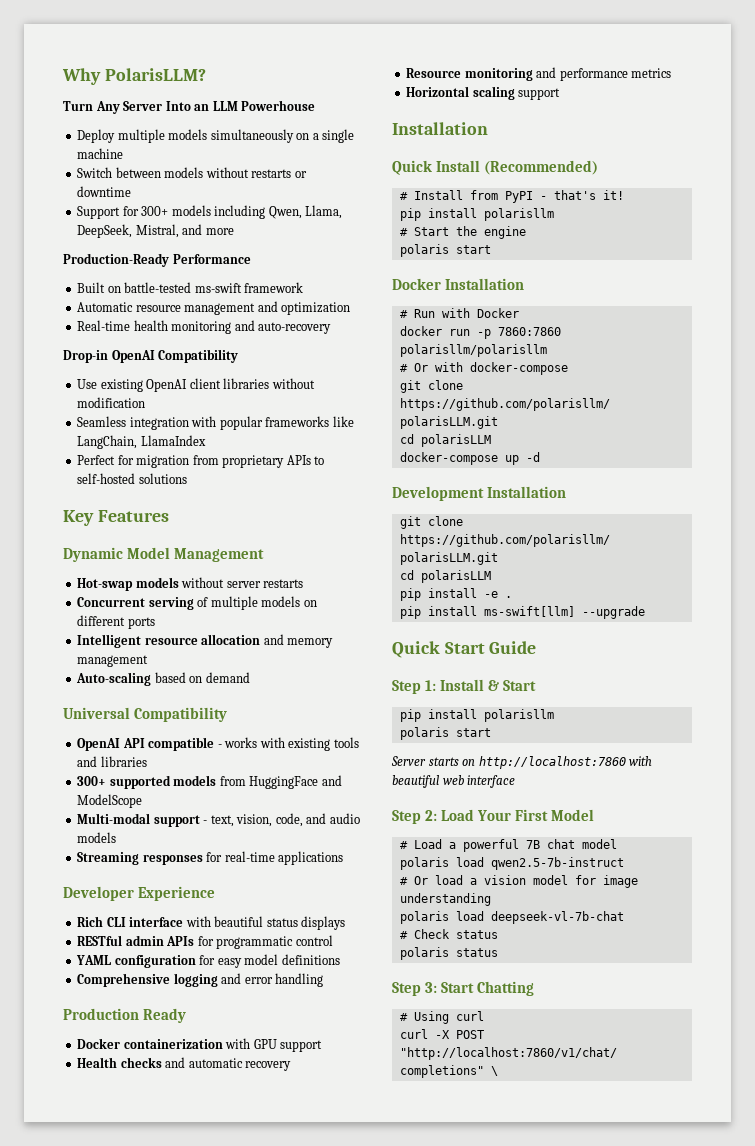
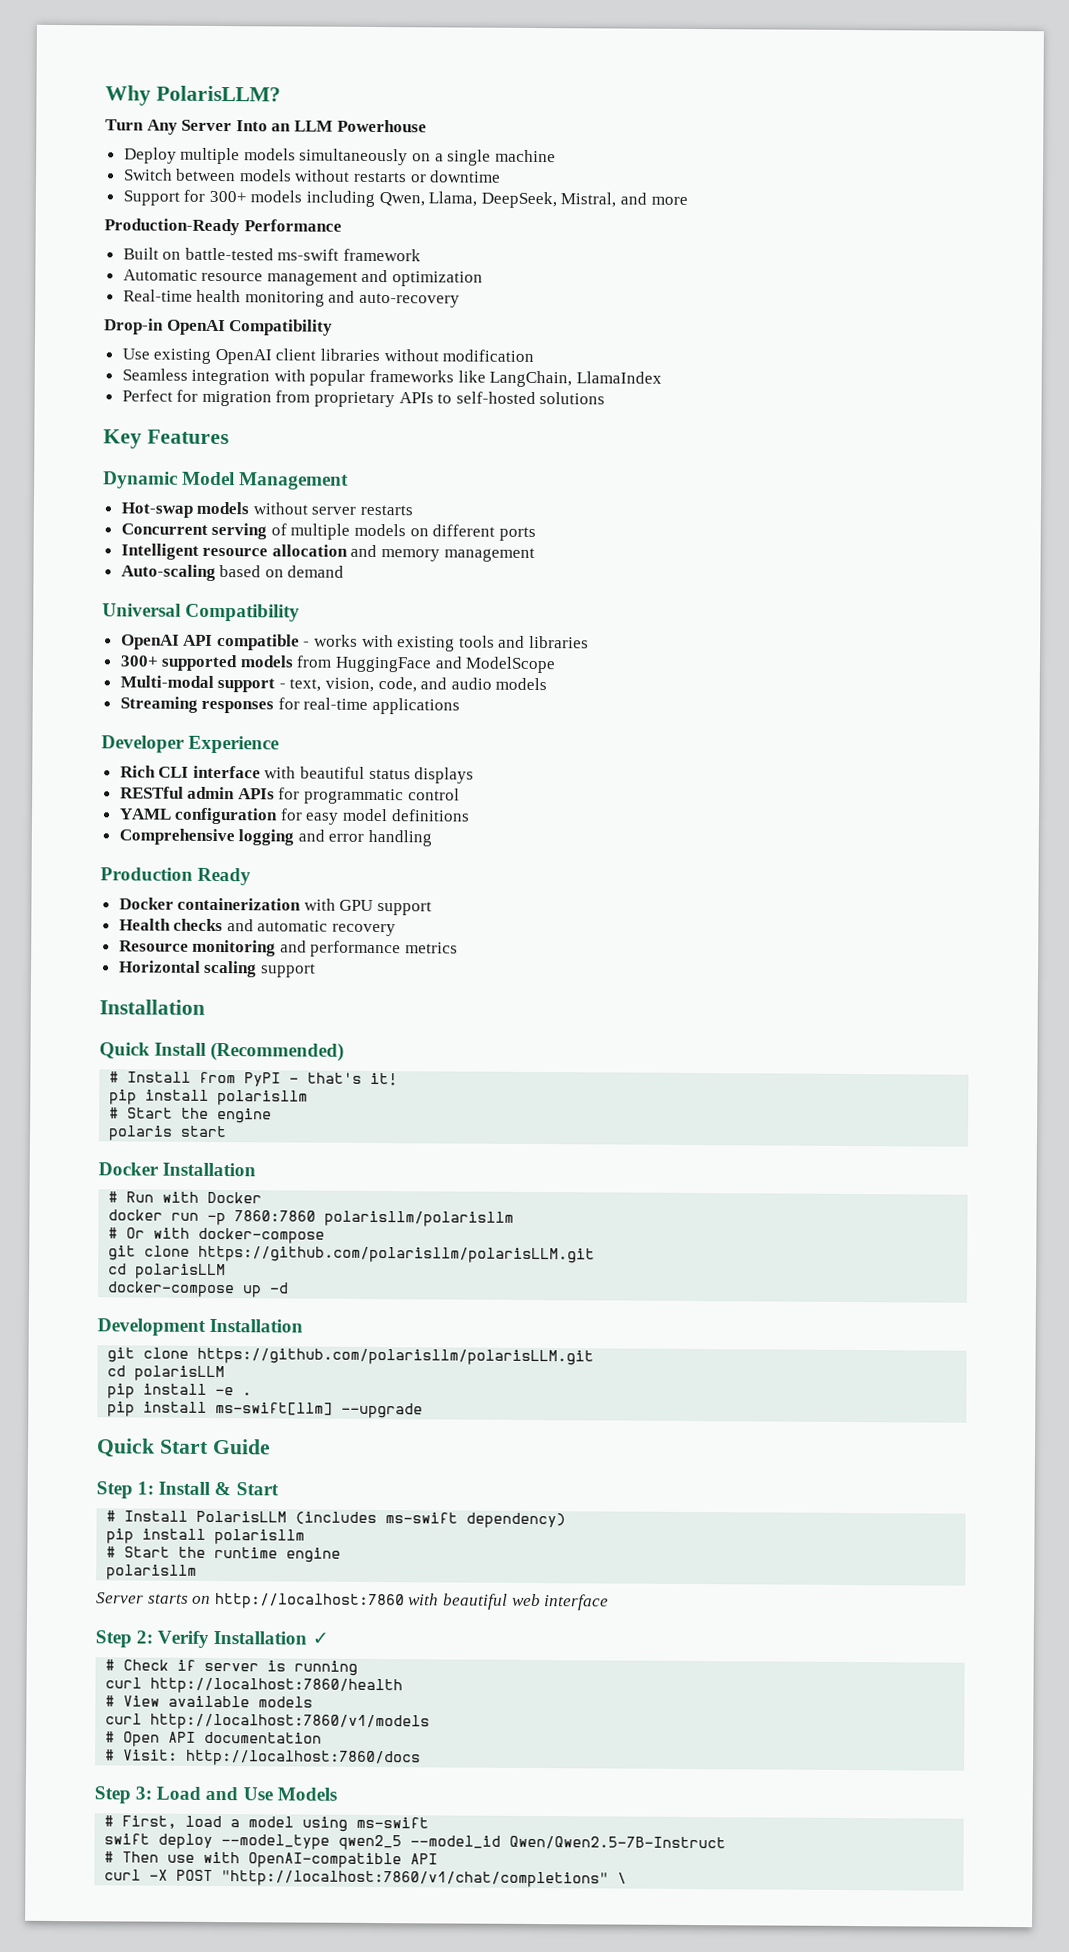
  Step 1: Install & Start
+ # Install PolarisLLM (includes ms-swift dependency)
  pip install polarisllm
- polaris start
+ # Start the runtime engine
+ polarisllm
- Step 2: Load Your First Model
- # Load a powerful 7B chat model
- polaris load qwen2.5-7b-instruct
- # Or load a vision model for image understanding
- polaris load deepseek-vl-7b-chat
- # Check status
- polaris status
- Step 3: Start Chatting
- # Using curl
+ Step 2: Verify Installation ✓
+ # Check if server is running
+ curl http://localhost:7860/health
+ # View available models
+ curl http://localhost:7860/v1/models
+ # Open API documentation
+ # Visit: http://localhost:7860/docs
+ Step 3: Load and Use Models
+ # First, load a model using ms-swift
+ swift deploy --model_type qwen2_5 --model_id Qwen/Qwen2.5-7B-Instruct
+ # Then use with OpenAI-compatible API

